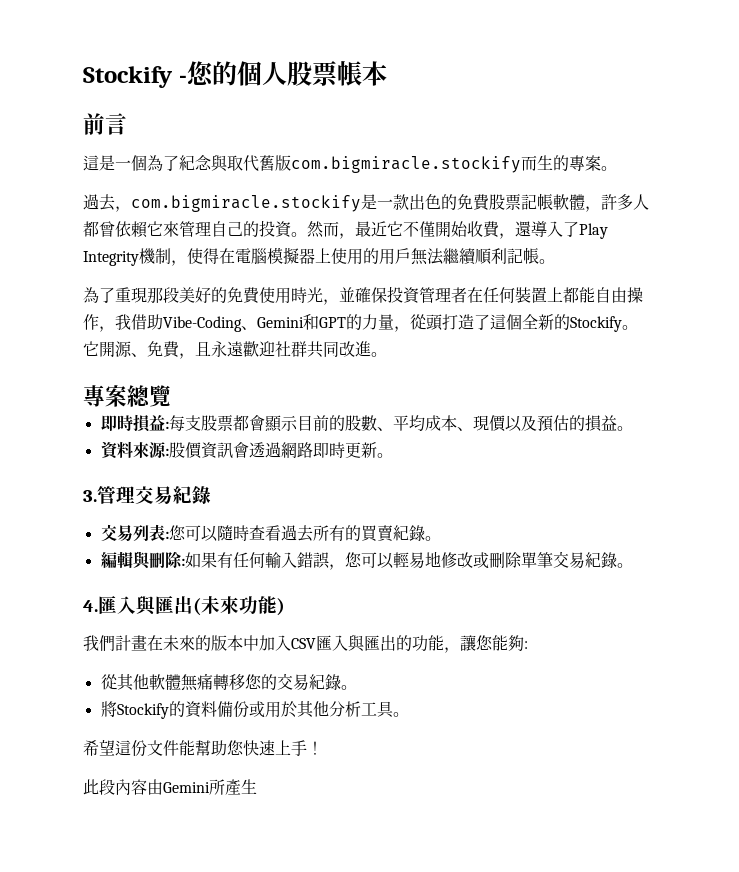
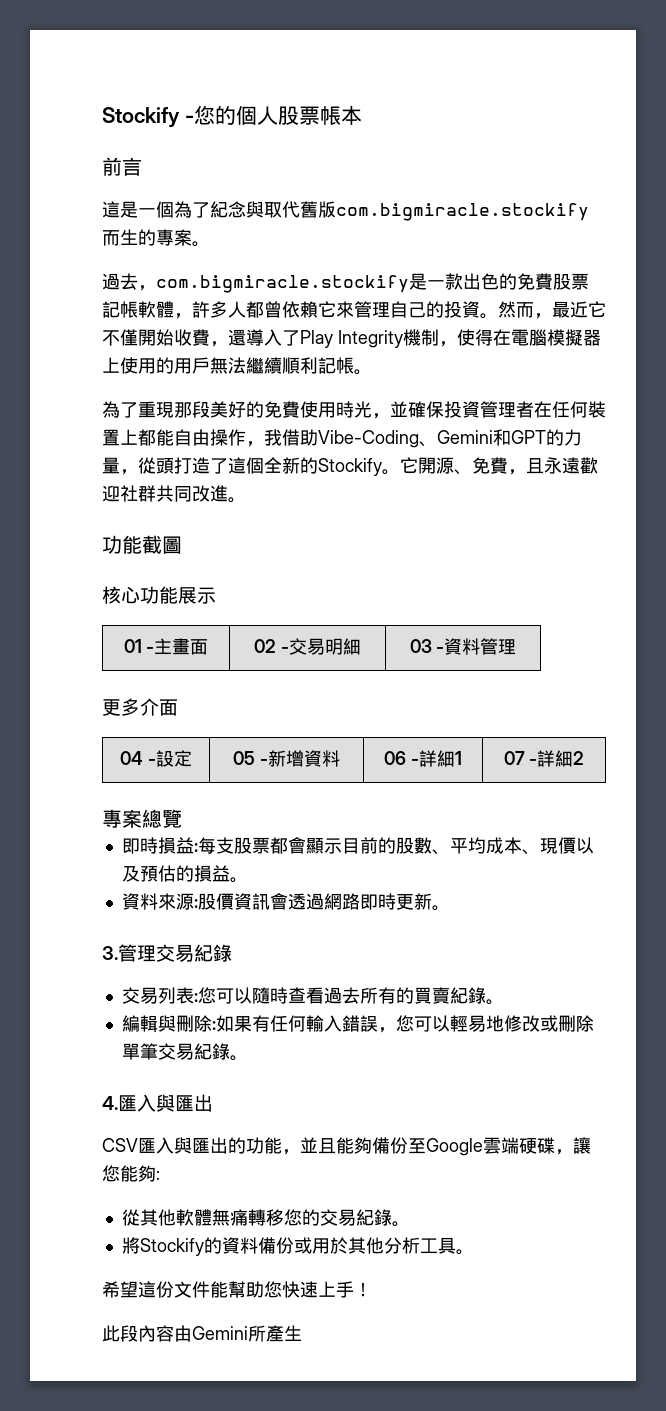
+ 功能截圖
+ 核心功能展示
+ 01 -主畫面 | 02 -交易明細 | 03 -資料管理
+ 更多介面
+ 04 -設定 | 05 -新增資料 | 06 -詳細1 | 07 -詳細2
- 4.匯入與匯出(未來功能)
- 我們計畫在未來的版本中加入CSV匯入與匯出的功能，讓您能夠:
+ 4.匯入與匯出
+ CSV匯入與匯出的功能，並且能夠備份至Google雲端硬碟，讓您能夠:

